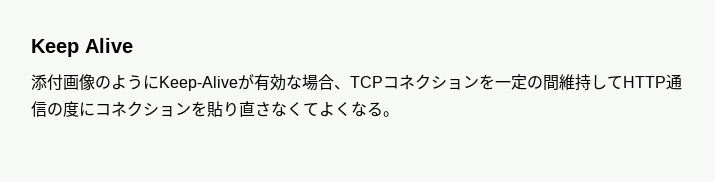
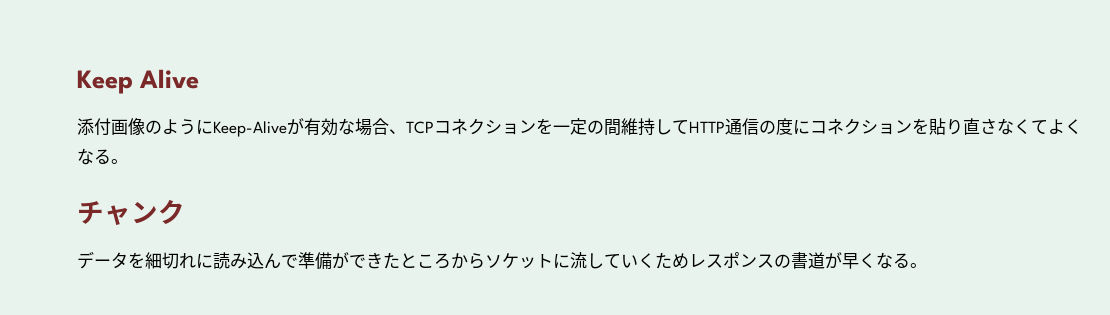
+ チャンク
+ データを細切れに読み込んで準備ができたところからソケットに流していくためレスポンスの書道が早くなる。

